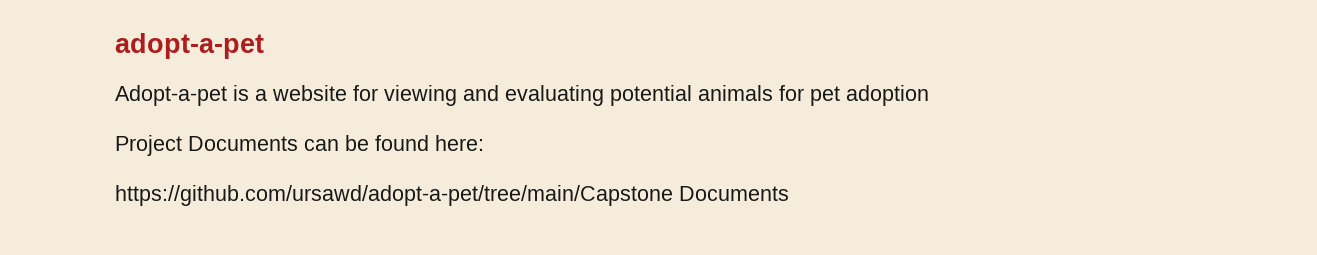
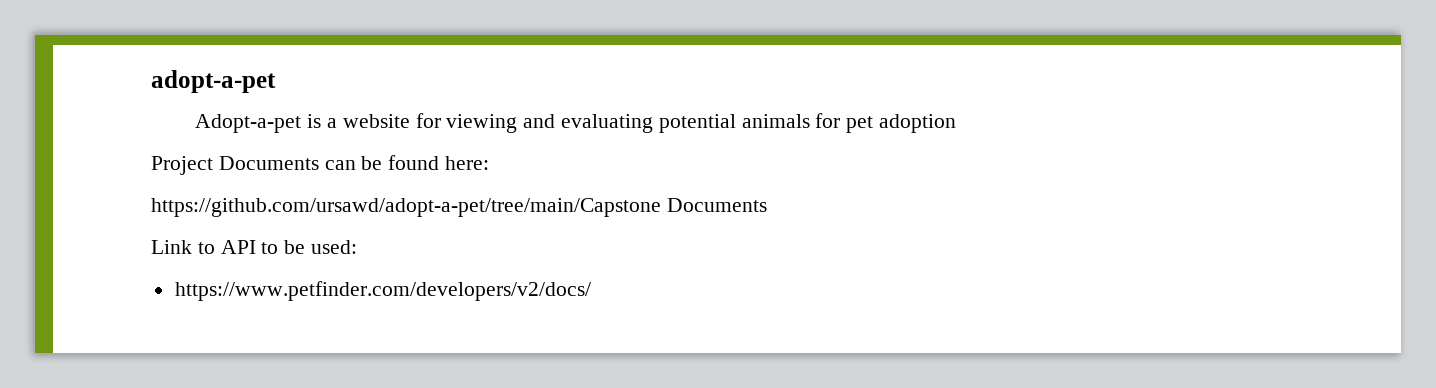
+ Link to API to be used:
+ https://www.petfinder.com/developers/v2/docs/

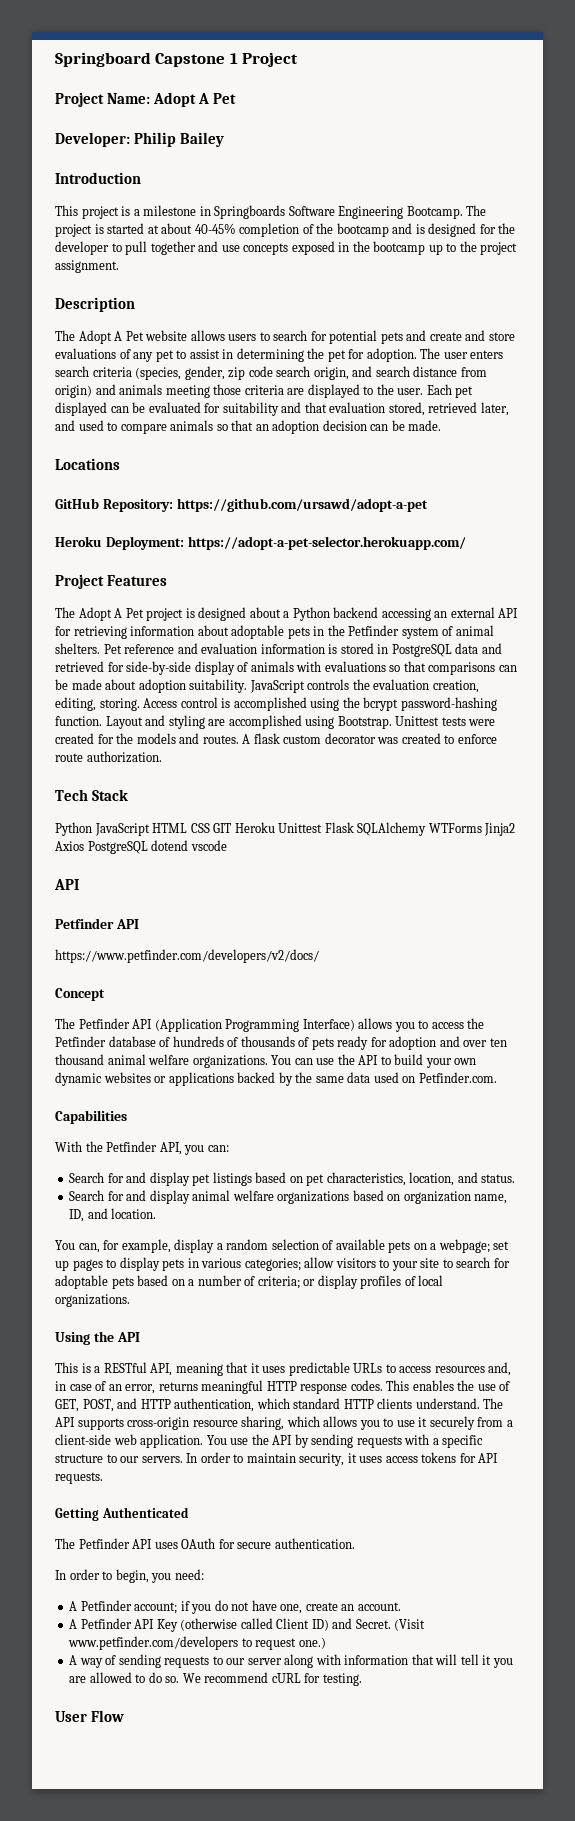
- adopt-a-pet
- Adopt-a-pet is a website for viewing and evaluating potential animals for pet adoption
- Project Documents can be found here:
- https://github.com/ursawd/adopt-a-pet/tree/main/Capstone Documents
- Link to API to be used:
+ Springboard Capstone 1 Project
+ Project Name: Adopt A Pet
+ Developer: Philip Bailey
+ Introduction
+ This project is a milestone in Springboards Software Engineering Bootcamp. The project is started at about 40-45% completion of the bootcamp and is designed for the developer to pull together and use concepts exposed in the bootcamp up to the project assignment.
+ Description
+ The Adopt A Pet website allows users to search for potential pets and create and store evaluations of any pet to assist in determining the pet for adoption. The user enters search criteria (species, gender, zip code search origin, and search distance from origin) and animals meeting those criteria are displayed to the user. Each pet displayed can be evaluated for suitability and that evaluation stored, retrieved later, and used to compare animals so that an adoption decision can be made.
+ Locations
+ GitHub Repository: https://github.com/ursawd/adopt-a-pet
+ Heroku Deployment: https://adopt-a-pet-selector.herokuapp.com/
+ Project Features
+ The Adopt A Pet project is designed about a Python backend accessing an external API for retrieving information about adoptable pets in the Petfinder system of animal shelters. Pet reference and evaluation information is stored in PostgreSQL data and retrieved for side-by-side display of animals with evaluations so that comparisons can be made about adoption suitability. JavaScript controls the evaluation creation, editing, storing. Access control is accomplished using the bcrypt password-hashing function. Layout and styling are accomplished using Bootstrap. Unittest tests were created for the models and routes. A flask custom decorator was created to enforce route authorization.
+ Tech Stack
+ Python JavaScript HTML CSS GIT Heroku Unittest Flask SQLAlchemy WTForms Jinja2 Axios PostgreSQL dotend vscode
+ API
+ Petfinder API
  https://www.petfinder.com/developers/v2/docs/
+ Concept
+ The Petfinder API (Application Programming Interface) allows you to access the Petfinder database of hundreds of thousands of pets ready for adoption and over ten thousand animal welfare organizations. You can use the API to build your own dynamic websites or applications backed by the same data used on Petfinder.com.
+ Capabilities
+ With the Petfinder API, you can:
+ Search for and display pet listings based on pet characteristics, location, and status.
+ Search for and display animal welfare organizations based on organization name, ID, and location.
+ You can, for example, display a random selection of available pets on a webpage; set up pages to display pets in various categories; allow visitors to your site to search for adoptable pets based on a number of criteria; or display profiles of local organizations.
+ Using the API
+ This is a RESTful API, meaning that it uses predictable URLs to access resources and, in case of an error, returns meaningful HTTP response codes. This enables the use of GET, POST, and HTTP authentication, which standard HTTP clients understand. The API supports cross-origin resource sharing, which allows you to use it securely from a client-side web application. You use the API by sending requests with a specific structure to our servers. In order to maintain security, it uses access tokens for API requests.
+ Getting Authenticated
+ The Petfinder API uses OAuth for secure authentication.
+ In order to begin, you need:
+ A Petfinder account; if you do not have one, create an account.
+ A Petfinder API Key (otherwise called Client ID) and Secret. (Visit www.petfinder.com/developers to request one.)
+ A way of sending requests to our server along with information that will tell it you are allowed to do so. We recommend cURL for testing.
+ User Flow

